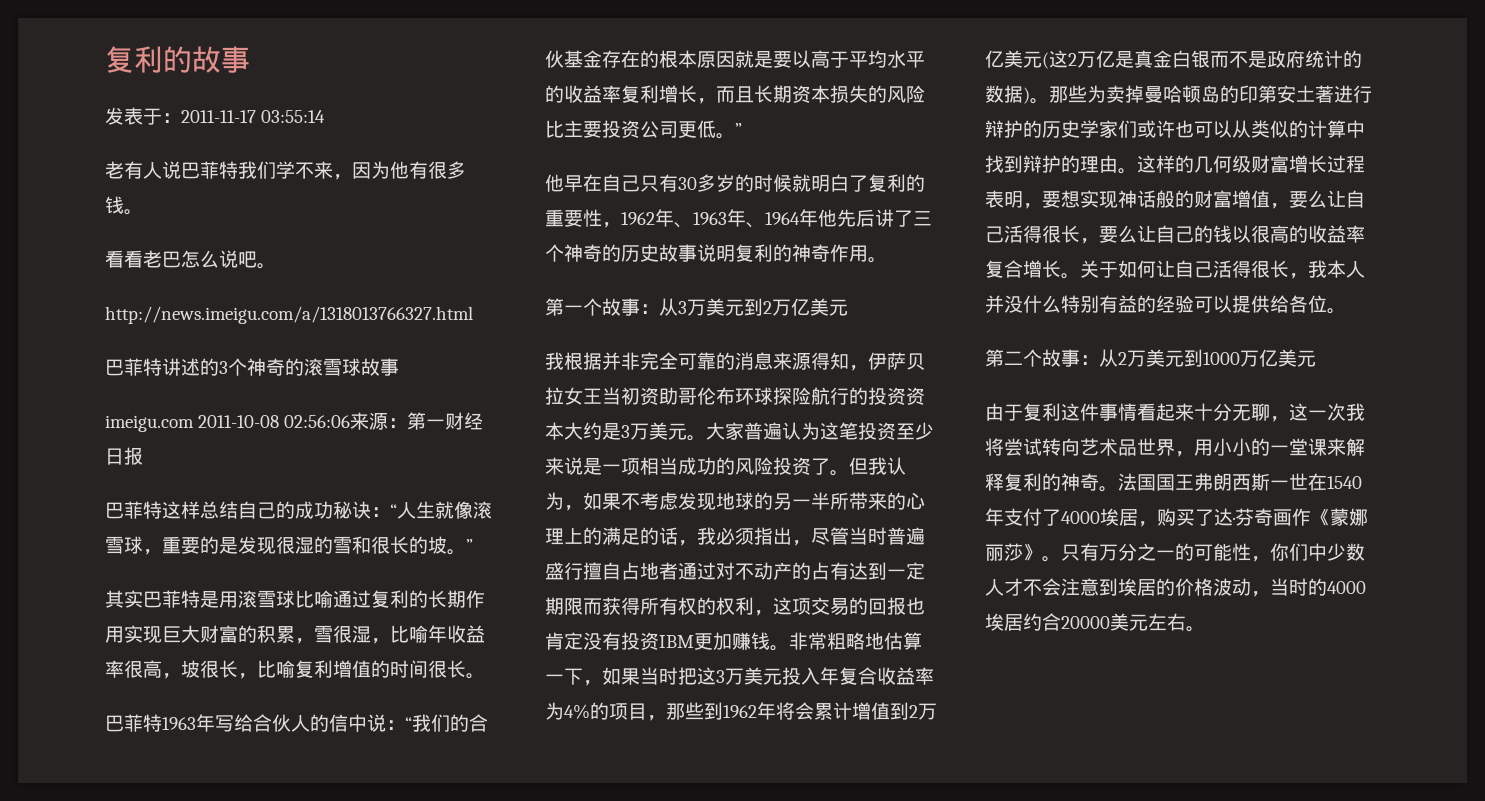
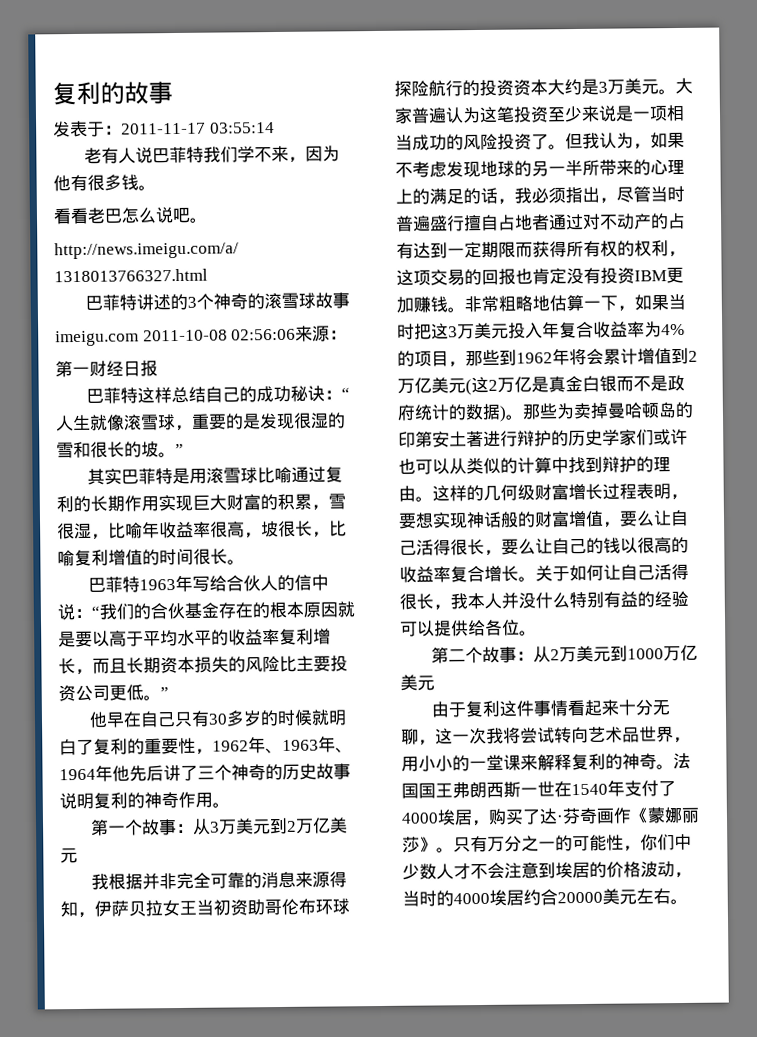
- imeigu.com 2011-10-08 02:56:06来源：第一财经日报
+ imeigu.com 2011-10-08 02:56:06来源：
+ 第一财经日报

